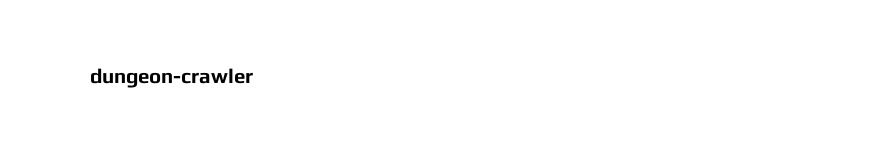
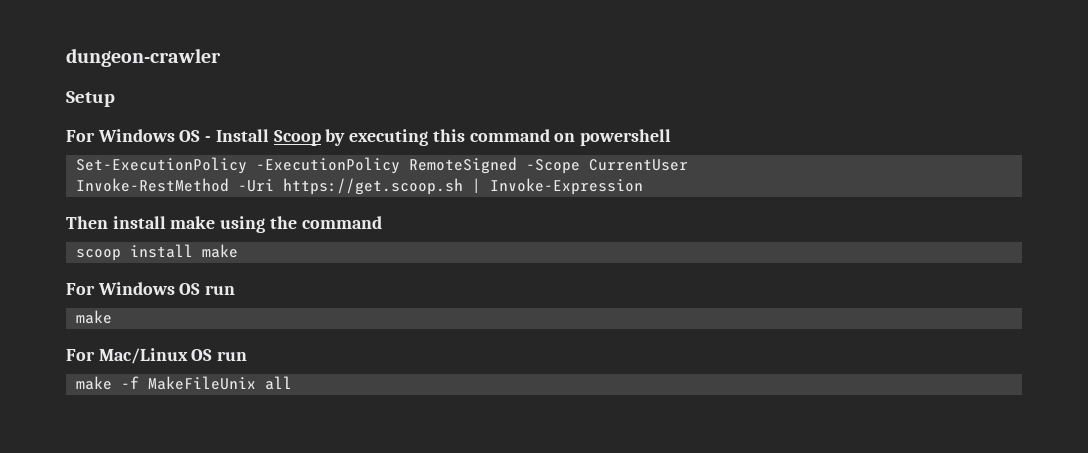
+ Setup
+ For Windows OS - Install Scoop by executing this command on powershell
+ Set-ExecutionPolicy -ExecutionPolicy RemoteSigned -Scope CurrentUser
+ Invoke-RestMethod -Uri https://get.scoop.sh | Invoke-Expression
+ Then install make using the command
+ scoop install make
+ For Windows OS run
+ make
+ For Mac/Linux OS run
+ make -f MakeFileUnix all

